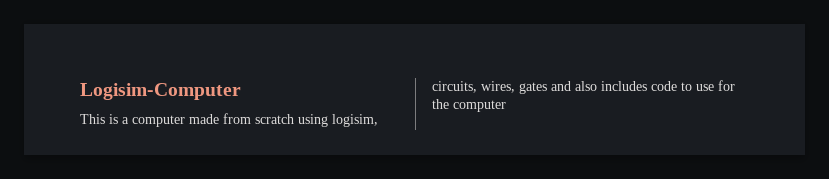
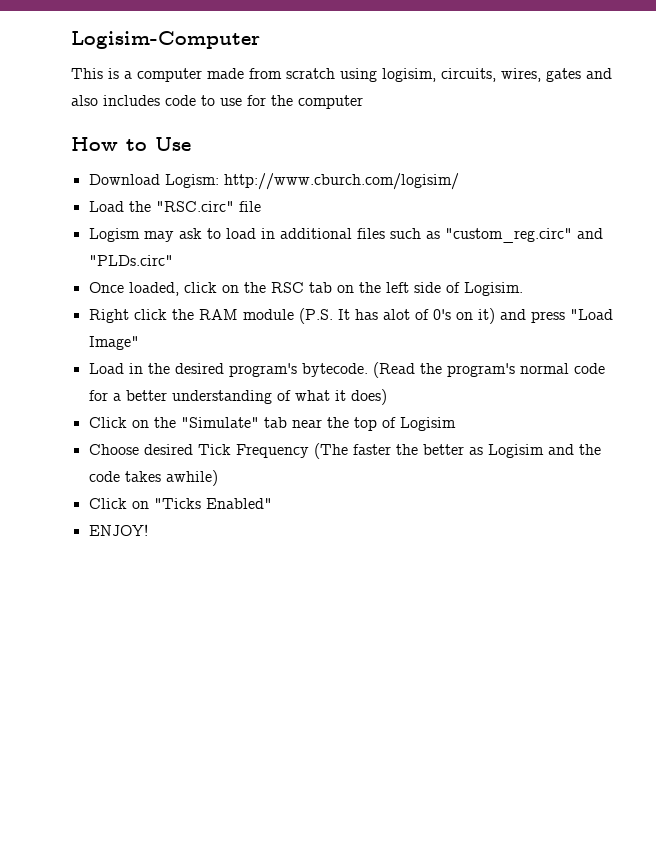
+ How to Use
+ Download Logism: http://www.cburch.com/logisim/
+ Load the "RSC.circ" file
+ Logism may ask to load in additional files such as "custom_reg.circ" and "PLDs.circ"
+ Once loaded, click on the RSC tab on the left side of Logisim.
+ Right click the RAM module (P.S. It has alot of 0's on it) and press "Load Image"
+ Load in the desired program's bytecode. (Read the program's normal code for a better understanding of what it does)
+ Click on the "Simulate" tab near the top of Logisim
+ Choose desired Tick Frequency (The faster the better as Logisim and the code takes awhile)
+ Click on "Ticks Enabled"
+ ENJOY!

